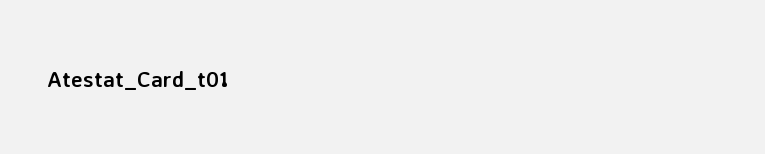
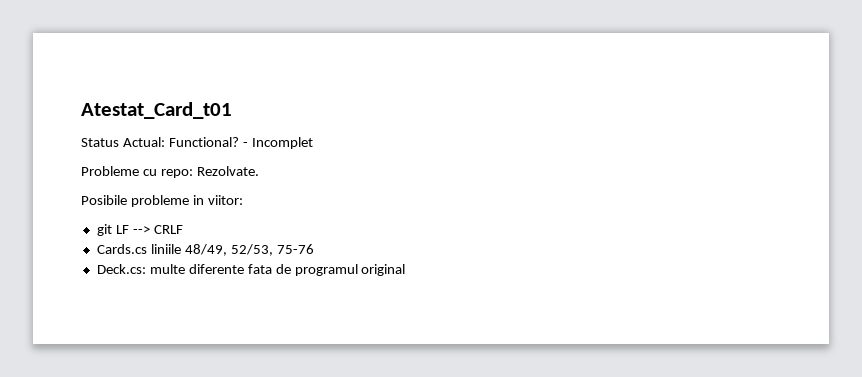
+ Status Actual: Functional? - Incomplet
+ Probleme cu repo: Rezolvate.
+ Posibile probleme in viitor:
+ git LF --> CRLF
+ Cards.cs liniile 48/49, 52/53, 75-76
+ Deck.cs: multe diferente fata de programul original

